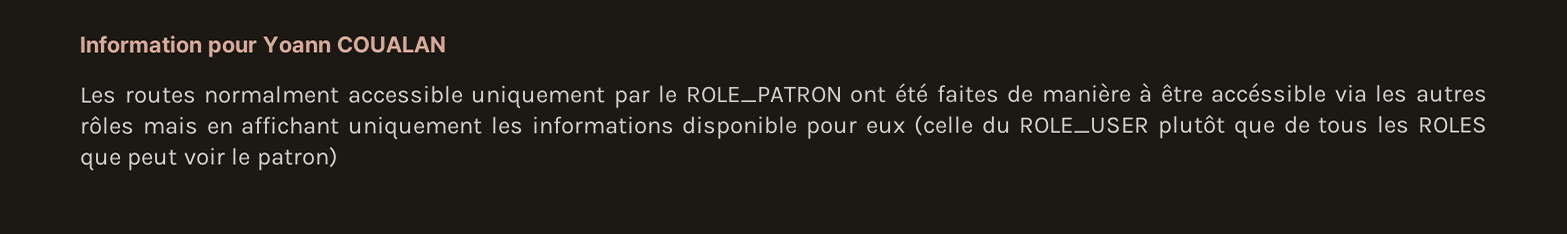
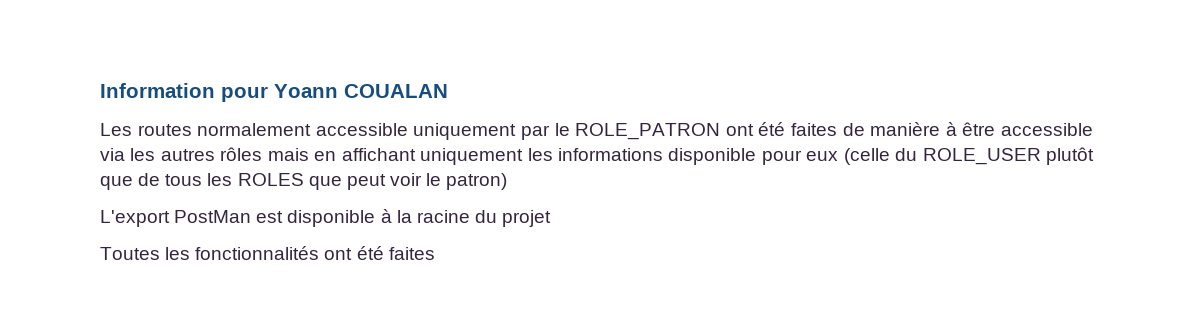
- Les routes normalment accessible uniquement par le ROLE_PATRON ont été faites de manière à être accéssible via les autres rôles mais en affichant uniquement les informations disponible pour eux (celle du ROLE_USER plutôt que de tous les ROLES que peut voir le patron)
+ Les routes normalement accessible uniquement par le ROLE_PATRON ont été faites de manière à être accessible via les autres rôles mais en affichant uniquement les informations disponible pour eux (celle du ROLE_USER plutôt que de tous les ROLES que peut voir le patron)
+ L'export PostMan est disponible à la racine du projet
+ Toutes les fonctionnalités ont été faites

